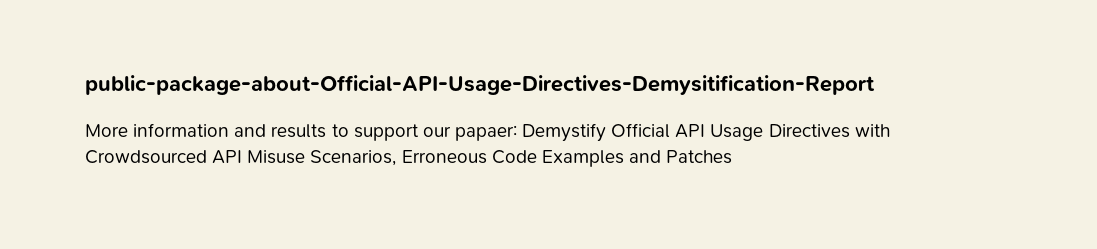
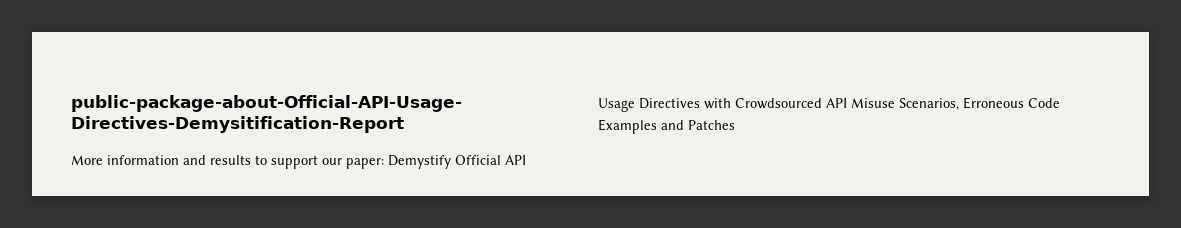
- More information and results to support our papaer: Demystify Official API Usage Directives with Crowdsourced API Misuse Scenarios, Erroneous Code Examples and Patches
+ More information and results to support our paper: Demystify Official API Usage Directives with Crowdsourced API Misuse Scenarios, Erroneous Code Examples and Patches

